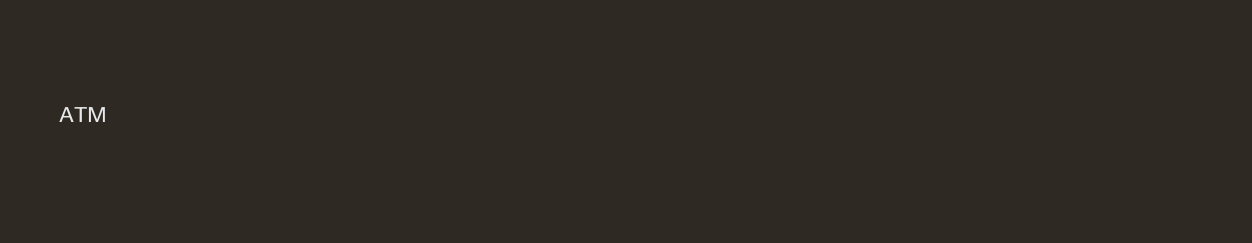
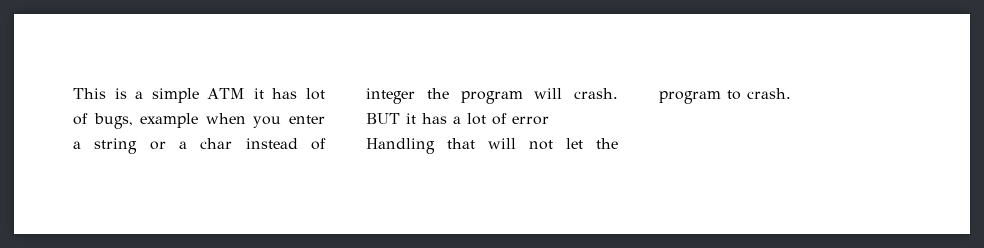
- ATM
+ This is a simple ATM it has lot of bugs, example when you enter a string or a char instead of integer the program will crash. BUT it has a lot of error Handling that will not let the program to crash.

